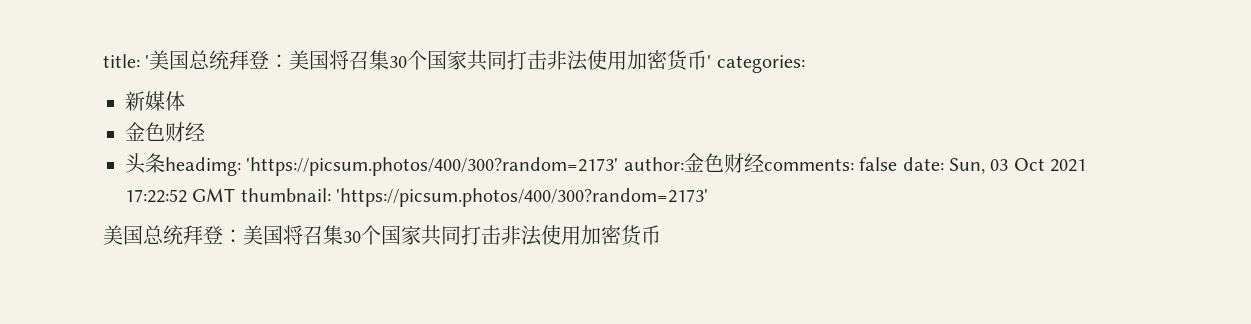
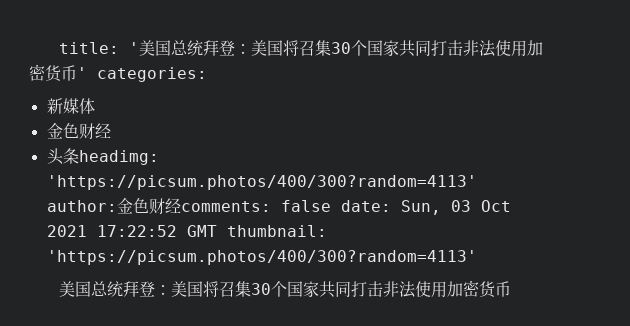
- 头条headimg: 'https://picsum.photos/400/300?random=2173' author:金色财经comments: false date: Sun, 03 Oct 2021 17:22:52 GMT thumbnail: 'https://picsum.photos/400/300?random=2173'
+ 头条headimg: 'https://picsum.photos/400/300?random=4113' author:金色财经comments: false date: Sun, 03 Oct 2021 17:22:52 GMT thumbnail: 'https://picsum.photos/400/300?random=4113'

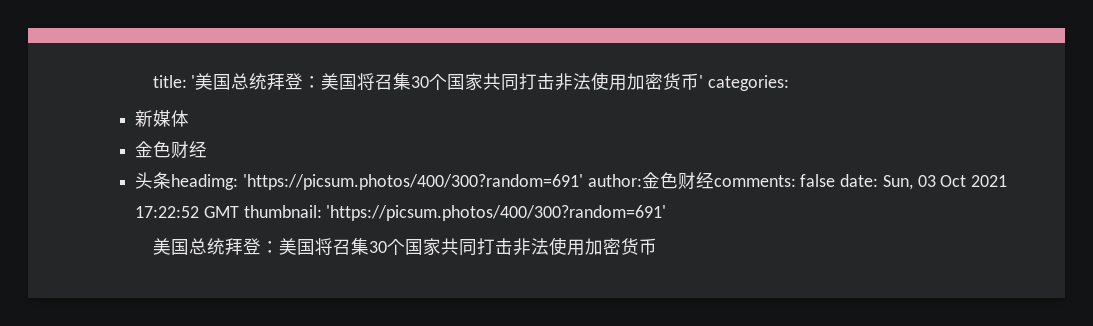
- 头条headimg: 'https://picsum.photos/400/300?random=4113' author:金色财经comments: false date: Sun, 03 Oct 2021 17:22:52 GMT thumbnail: 'https://picsum.photos/400/300?random=4113'
+ 头条headimg: 'https://picsum.photos/400/300?random=691' author:金色财经comments: false date: Sun, 03 Oct 2021 17:22:52 GMT thumbnail: 'https://picsum.photos/400/300?random=691'

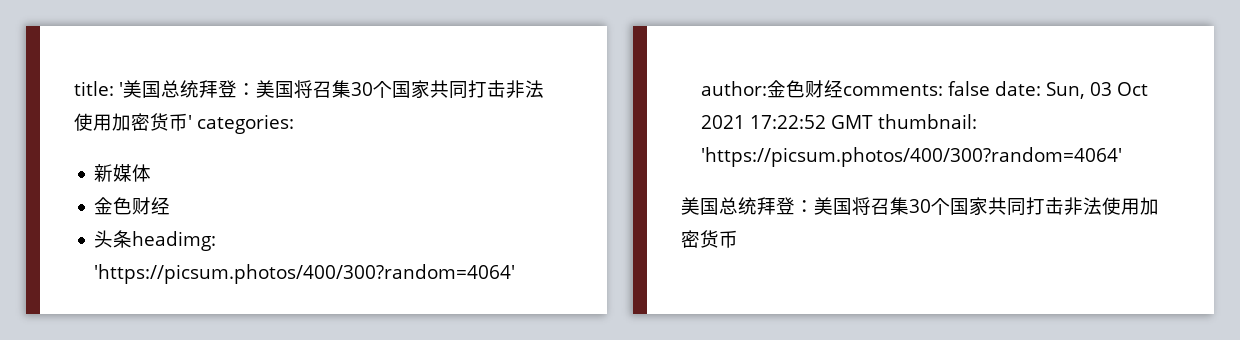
- 头条headimg: 'https://picsum.photos/400/300?random=691' author:金色财经comments: false date: Sun, 03 Oct 2021 17:22:52 GMT thumbnail: 'https://picsum.photos/400/300?random=691'
+ 头条headimg: 'https://picsum.photos/400/300?random=4064' author:金色财经comments: false date: Sun, 03 Oct 2021 17:22:52 GMT thumbnail: 'https://picsum.photos/400/300?random=4064'

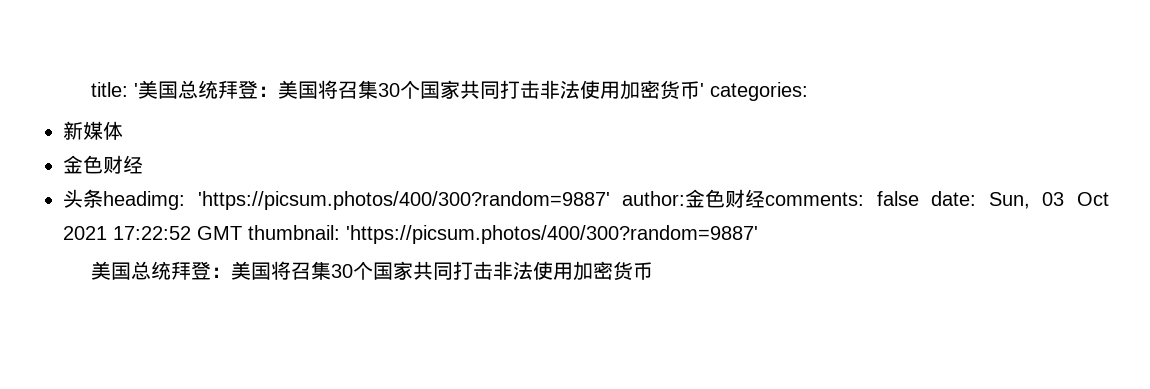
- 头条headimg: 'https://picsum.photos/400/300?random=4064' author:金色财经comments: false date: Sun, 03 Oct 2021 17:22:52 GMT thumbnail: 'https://picsum.photos/400/300?random=4064'
+ 头条headimg: 'https://picsum.photos/400/300?random=9887' author:金色财经comments: false date: Sun, 03 Oct 2021 17:22:52 GMT thumbnail: 'https://picsum.photos/400/300?random=9887'

